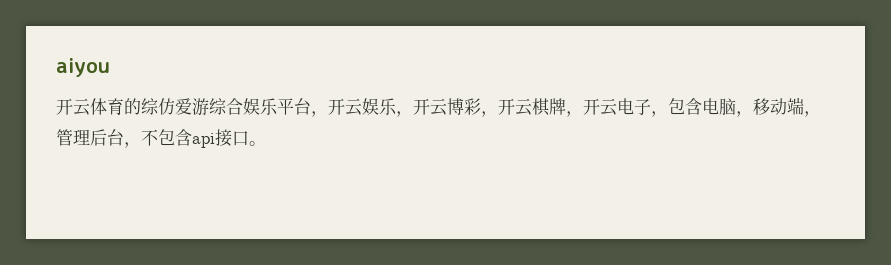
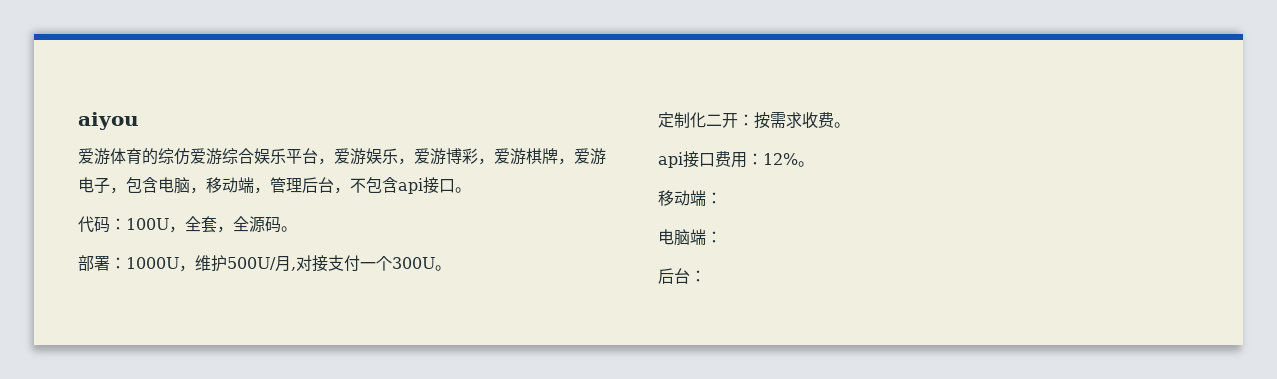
- 开云体育的综仿爱游综合娱乐平台，开云娱乐，开云博彩，开云棋牌，开云电子，包含电脑，移动端，管理后台，不包含api接口。
+ 爱游体育的综仿爱游综合娱乐平台，爱游娱乐，爱游博彩，爱游棋牌，爱游电子，包含电脑，移动端，管理后台，不包含api接口。
+ 代码：100U，全套，全源码。
+ 部署：1000U，维护500U/月,对接支付一个300U。
+ 定制化二开：按需求收费。
+ api接口费用：12%。
+ 移动端：
+ 电脑端：
+ 后台：

